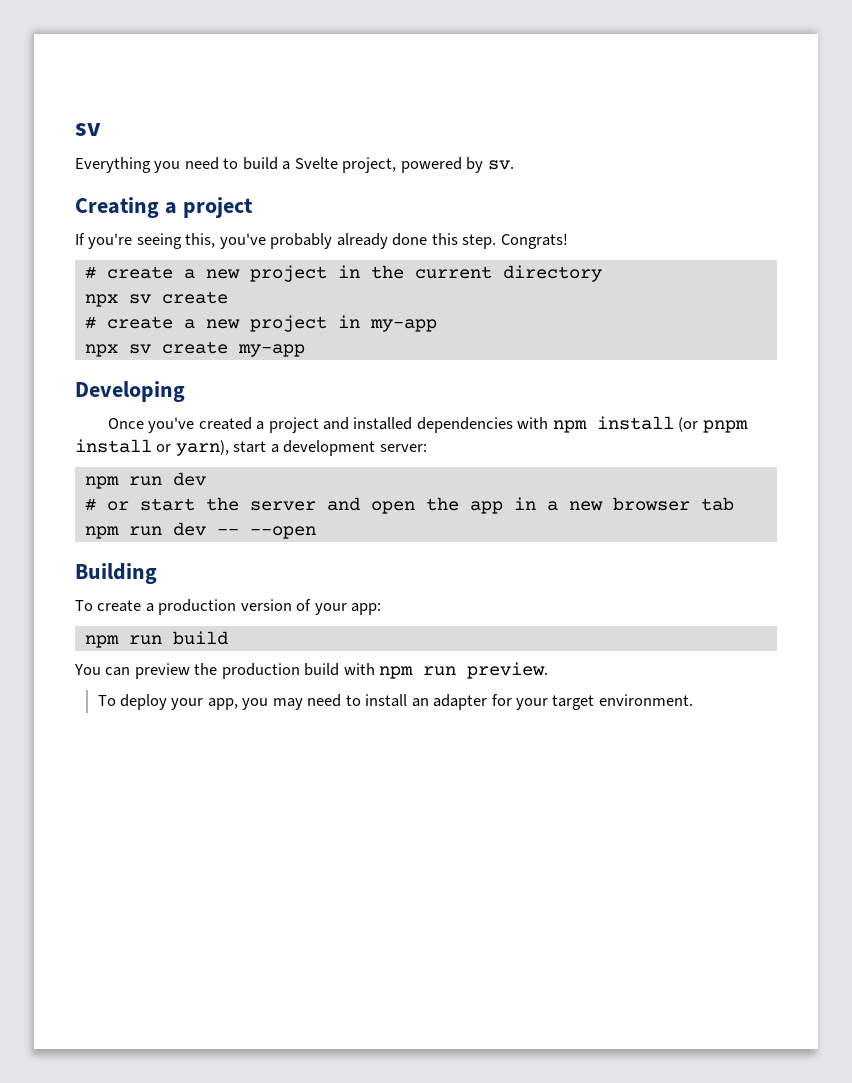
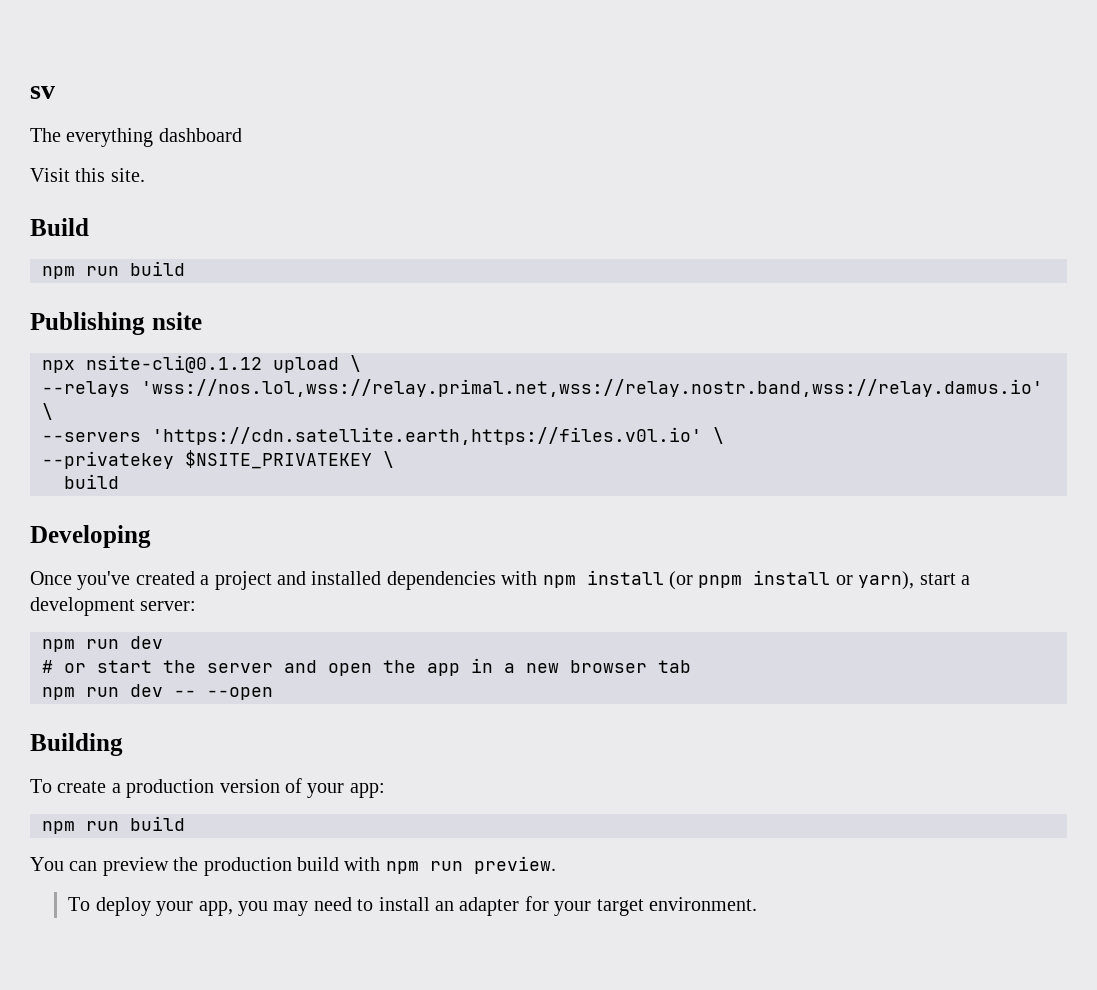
- Everything you need to build a Svelte project, powered by sv.
- Creating a project
- If you're seeing this, you've probably already done this step. Congrats!
- # create a new project in the current directory
- npx sv create
- # create a new project in my-app
- npx sv create my-app
+ The everything dashboard
+ Visit this site.
+ Build
+ npm run build
+ Publishing nsite
+ npx nsite-cli@0.1.12 upload \
+ --relays 'wss://nos.lol,wss://relay.primal.net,wss://relay.nostr.band,wss://relay.damus.io' \
+ --servers 'https://cdn.satellite.earth,https://files.v0l.io' \
+ --privatekey $NSITE_PRIVATEKEY \
+ build

